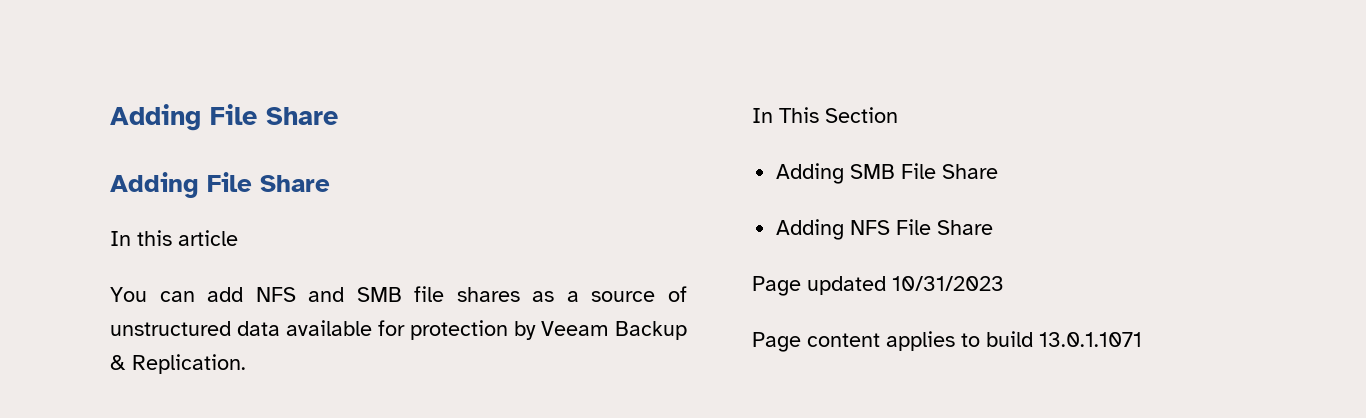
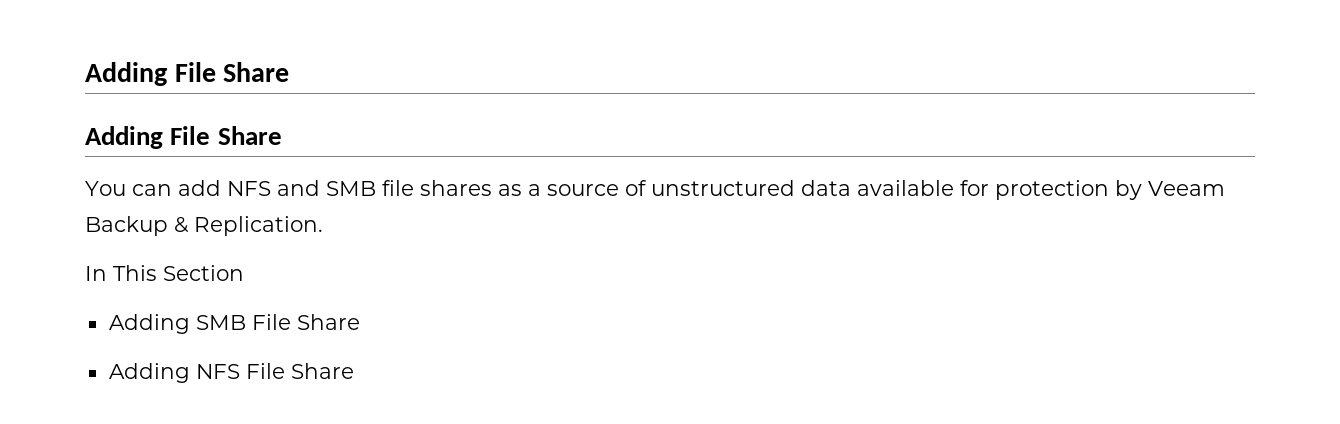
- In this article
- Page updated 10/31/2023
- Page content applies to build 13.0.1.1071

